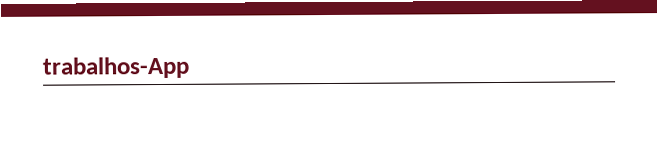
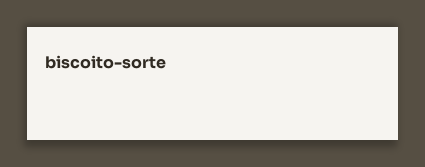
- trabalhos-App
+ biscoito-sorte

